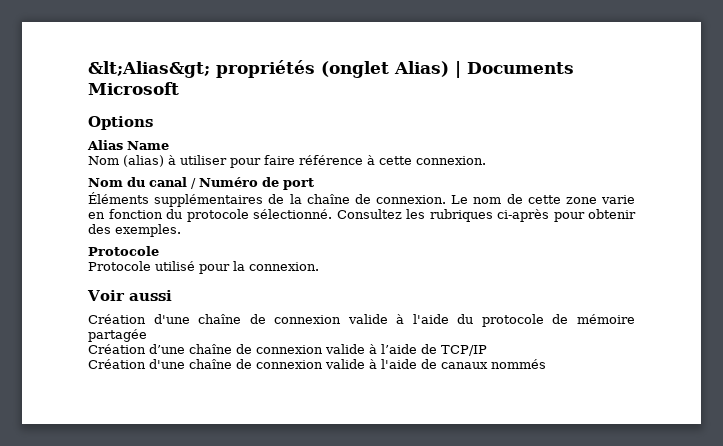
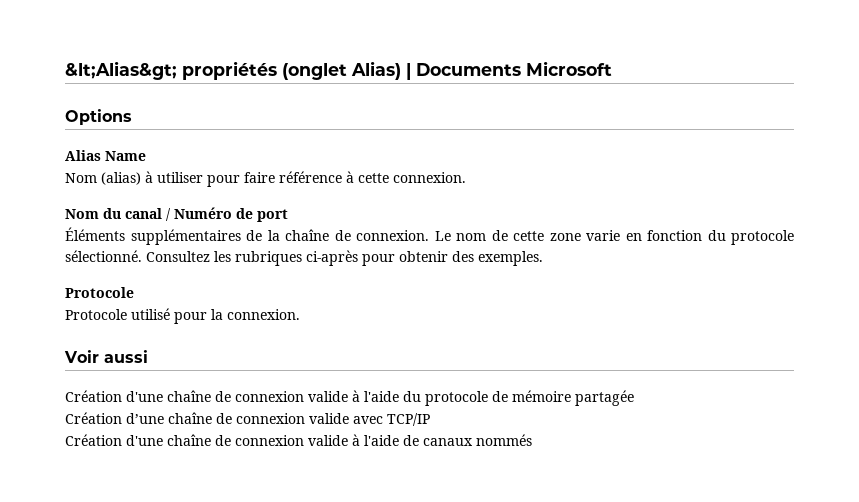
- Création d’une chaîne de connexion valide à l’aide de TCP/IP
+ Création d’une chaîne de connexion valide avec TCP/IP

